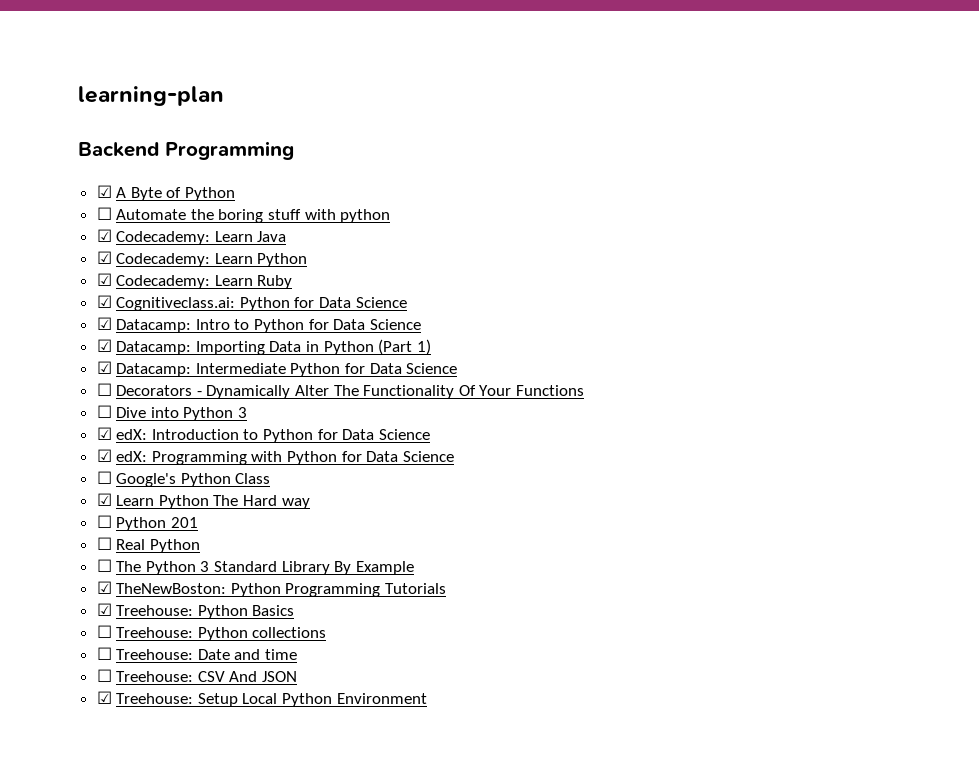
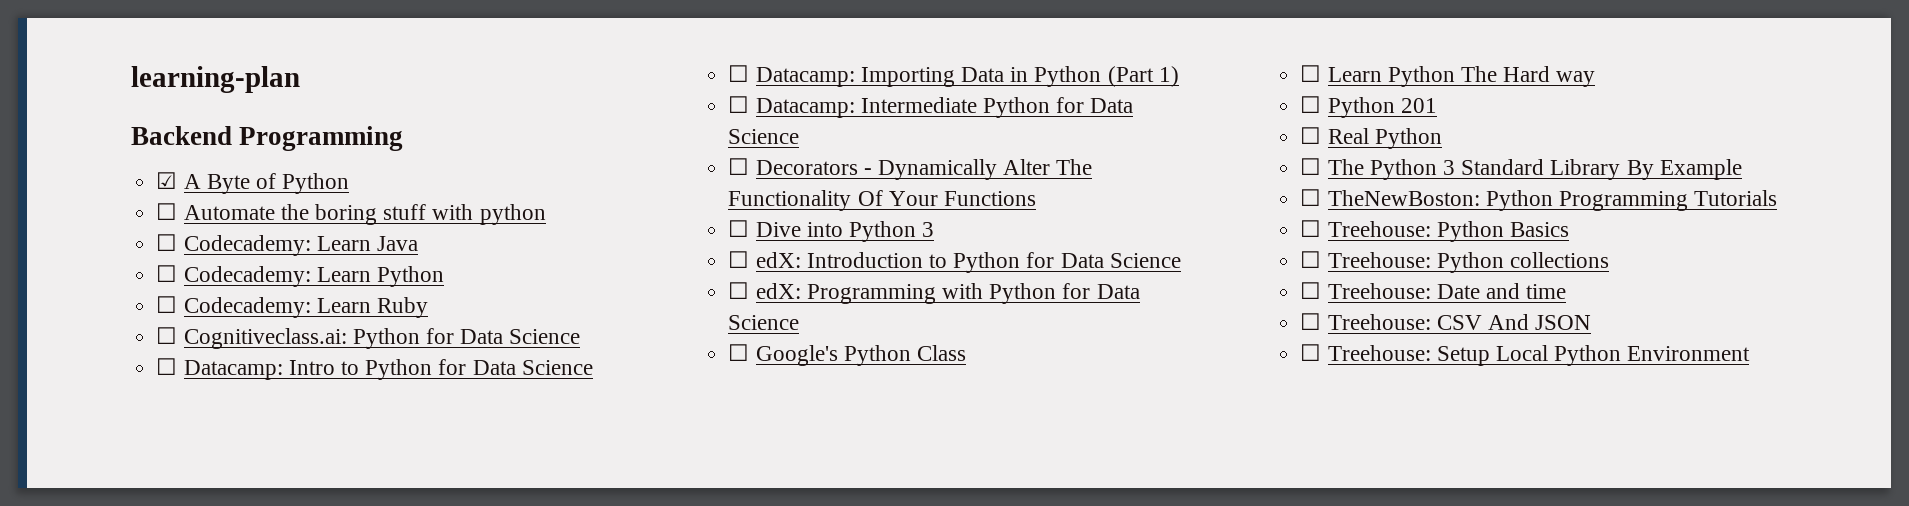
- ☑ Codecademy: Learn Java
+ ☐ Codecademy: Learn Java
- ☑ Codecademy: Learn Python
+ ☐ Codecademy: Learn Python
- ☑ Codecademy: Learn Ruby
+ ☐ Codecademy: Learn Ruby
- ☑ Cognitiveclass.ai: Python for Data Science
+ ☐ Cognitiveclass.ai: Python for Data Science
- ☑ Datacamp: Intro to Python for Data Science
+ ☐ Datacamp: Intro to Python for Data Science
- ☑ Datacamp: Importing Data in Python (Part 1)
+ ☐ Datacamp: Importing Data in Python (Part 1)
- ☑ Datacamp: Intermediate Python for Data Science
+ ☐ Datacamp: Intermediate Python for Data Science
- ☑ edX: Introduction to Python for Data Science
+ ☐ edX: Introduction to Python for Data Science
- ☑ edX: Programming with Python for Data Science
+ ☐ edX: Programming with Python for Data Science
- ☑ Learn Python The Hard way
+ ☐ Learn Python The Hard way
- ☑ TheNewBoston: Python Programming Tutorials
+ ☐ TheNewBoston: Python Programming Tutorials
- ☑ Treehouse: Python Basics
+ ☐ Treehouse: Python Basics
- ☑ Treehouse: Setup Local Python Environment
+ ☐ Treehouse: Setup Local Python Environment

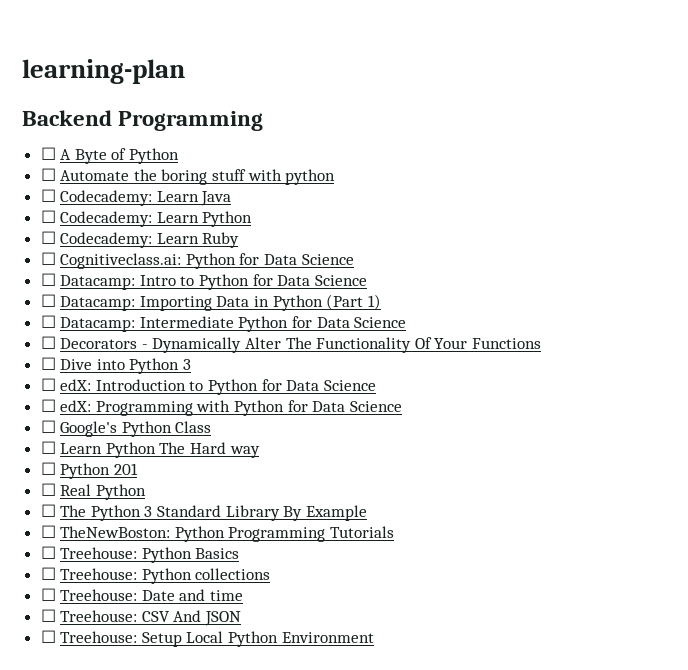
- ☑ A Byte of Python
+ ☐ A Byte of Python

